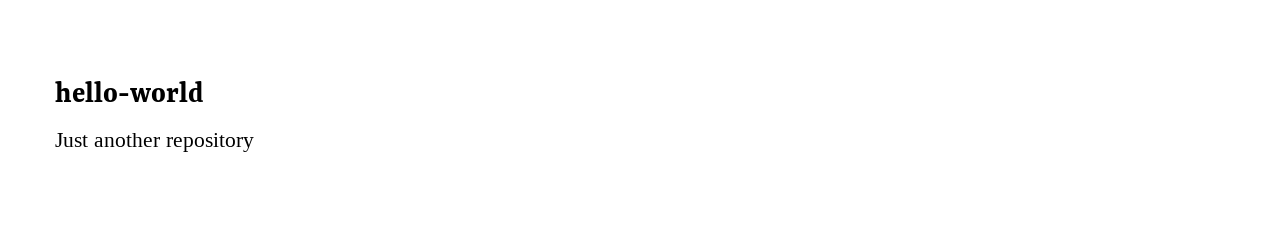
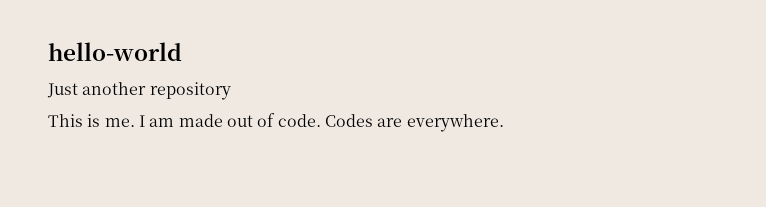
+ This is me. I am made out of code. Codes are everywhere.

